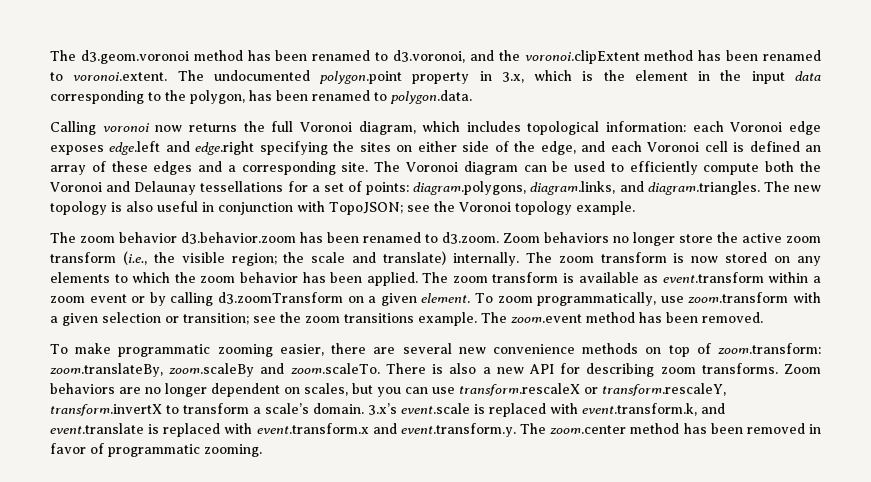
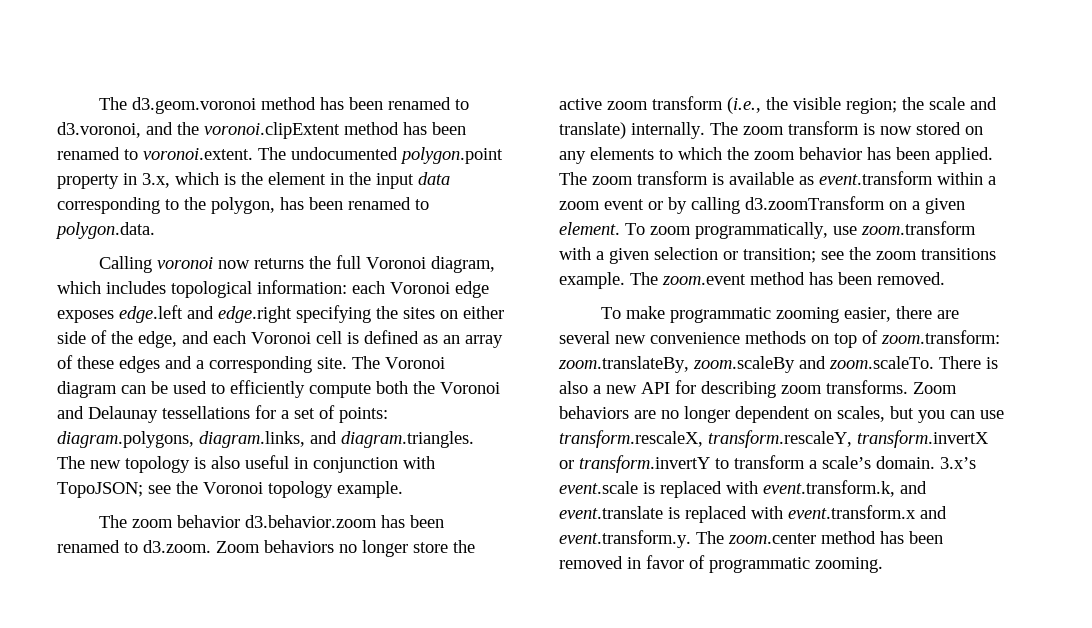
- Calling voronoi now returns the full Voronoi diagram, which includes topological information: each Voronoi edge exposes edge.left and edge.right specifying the sites on either side of the edge, and each Voronoi cell is defined an array of these edges and a corresponding site.
+ Calling voronoi now returns the full Voronoi diagram, which includes topological information: each Voronoi edge exposes edge.left and edge.right specifying the sites on either side of the edge, and each Voronoi cell is defined as an array of these edges and a corresponding site.
- Zoom behaviors are no longer dependent on scales, but you can use transform.rescaleX or transform.rescaleY, transform.invertX to transform a scale’s domain.
+ Zoom behaviors are no longer dependent on scales, but you can use transform.rescaleX, transform.rescaleY, transform.invertX or transform.invertY to transform a scale’s domain.

